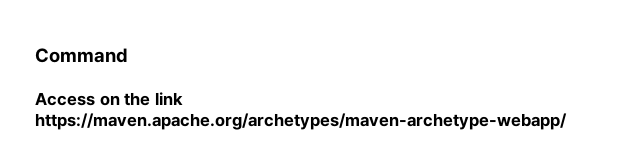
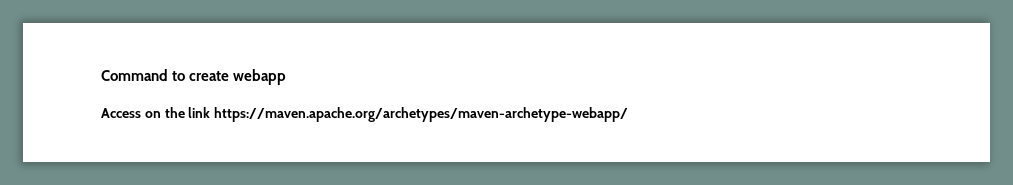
- Command
+ Command to create webapp

